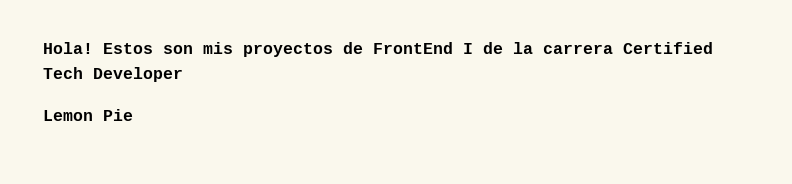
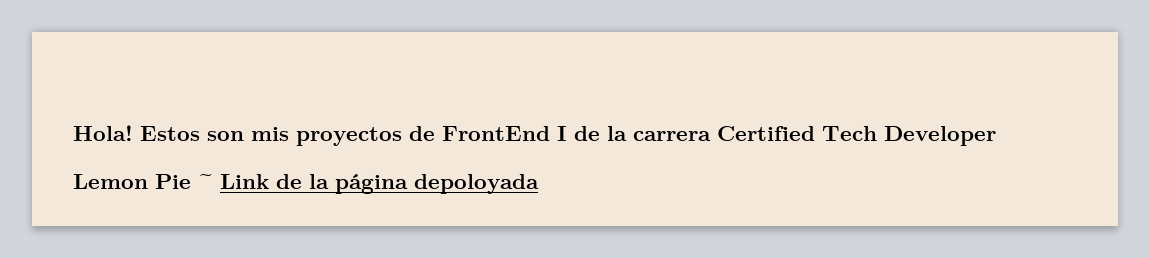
- Lemon Pie
+ Lemon Pie ~ Link de la página depoloyada

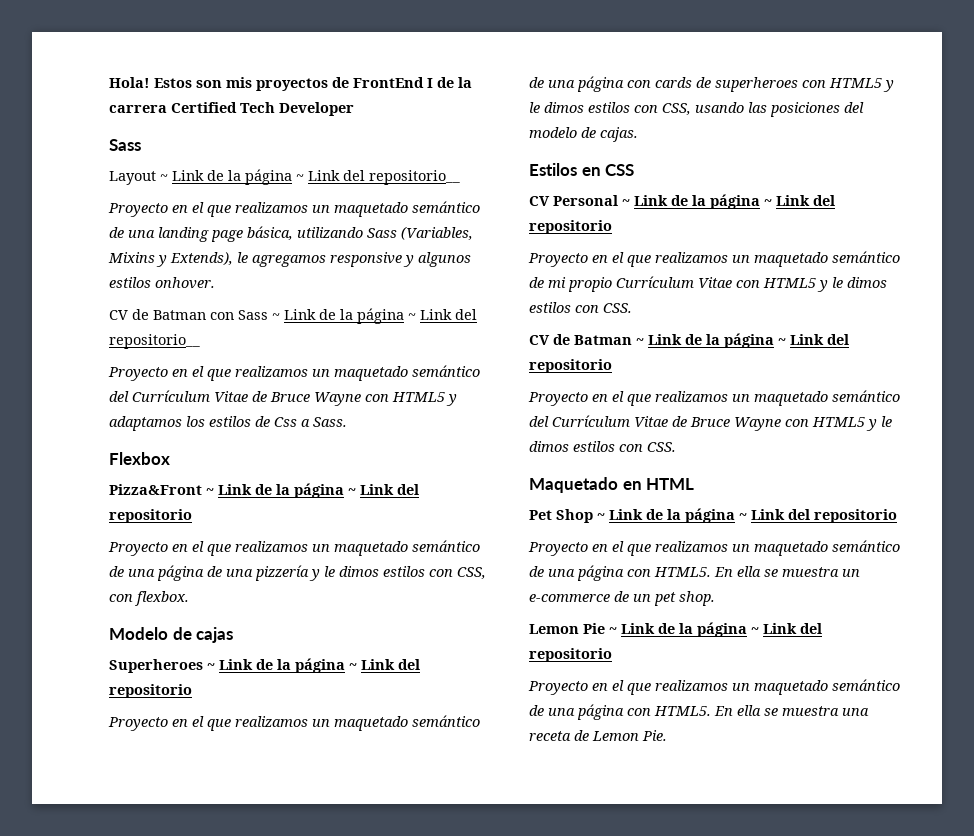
  Estos son mis proyectos de FrontEnd I de la carrera Certified Tech Developer
+ Sass
+ Layout ~ Link de la página ~ Link del repositorio__
+ Proyecto en el que realizamos un maquetado semántico de una landing page básica, utilizando Sass (Variables, Mixins y Extends), le agregamos responsive y algunos estilos onhover.
+ CV de Batman con Sass ~ Link de la página ~ Link del repositorio__
+ Proyecto en el que realizamos un maquetado semántico del Currículum Vitae de Bruce Wayne con HTML5 y adaptamos los estilos de Css a Sass.
+ Flexbox
+ Pizza&Front ~ Link de la página ~ Link del repositorio
+ Proyecto en el que realizamos un maquetado semántico de una página de una pizzería y le dimos estilos con CSS, con flexbox.
+ Modelo de cajas
+ Superheroes ~ Link de la página ~ Link del repositorio
+ Proyecto en el que realizamos un maquetado semántico de una página con cards de superheroes con HTML5 y le dimos estilos con CSS, usando las posiciones del modelo de cajas.
+ Estilos en CSS
+ CV Personal ~ Link de la página ~ Link del repositorio
+ Proyecto en el que realizamos un maquetado semántico de mi propio Currículum Vitae con HTML5 y le dimos estilos con CSS.
+ CV de Batman ~ Link de la página ~ Link del repositorio
+ Proyecto en el que realizamos un maquetado semántico del Currículum Vitae de Bruce Wayne con HTML5 y le dimos estilos con CSS.
+ Maquetado en HTML
+ Pet Shop ~ Link de la página ~ Link del repositorio
+ Proyecto en el que realizamos un maquetado semántico de una página con HTML5. En ella se muestra un e-commerce de un pet shop.
- Lemon Pie ~ Link de la página depoloyada
+ Lemon Pie ~ Link de la página ~ Link del repositorio
+ Proyecto en el que realizamos un maquetado semántico de una página con HTML5. En ella se muestra una receta de Lemon Pie.

